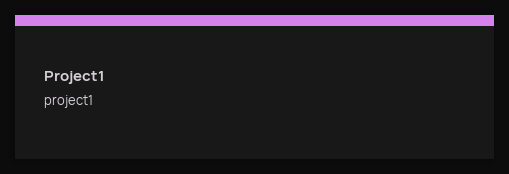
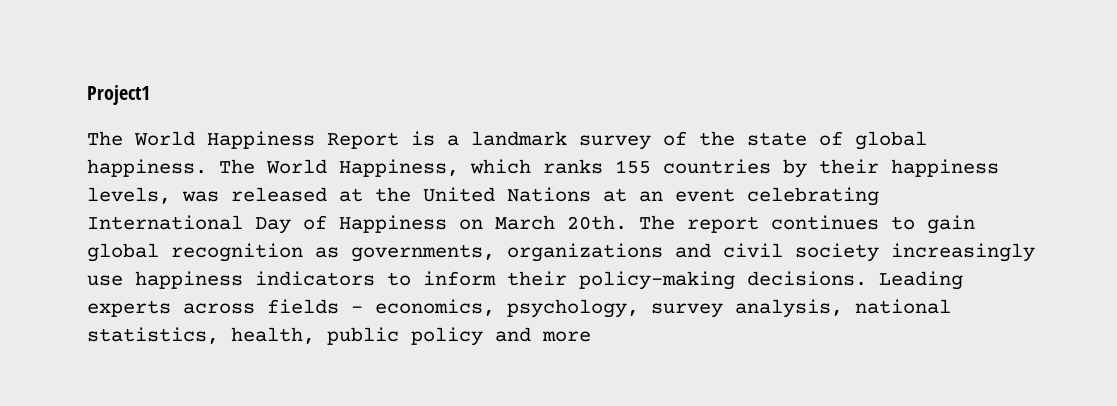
- project1
+ The World Happiness Report is a landmark survey of the state of global happiness. The World Happiness, which ranks 155 countries by their happiness levels, was released at the United Nations at an event celebrating International Day of Happiness on March 20th. The report continues to gain global recognition as governments, organizations and civil society increasingly use happiness indicators to inform their policy-making decisions. Leading experts across fields – economics, psychology, survey analysis, national statistics, health, public policy and more

